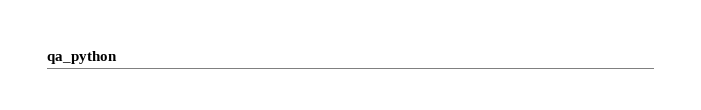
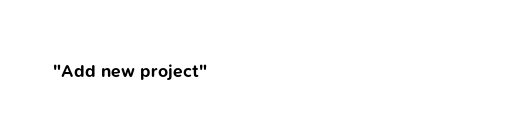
- qa_python
+ "Add new project"

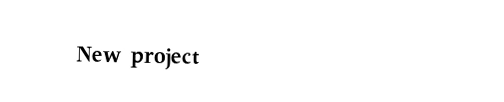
- "Add new project"
+ New project

